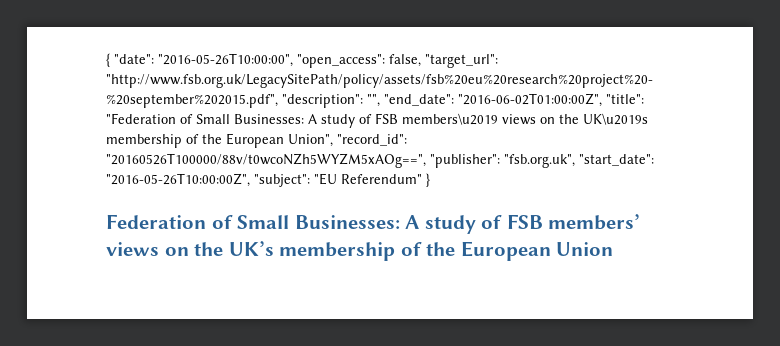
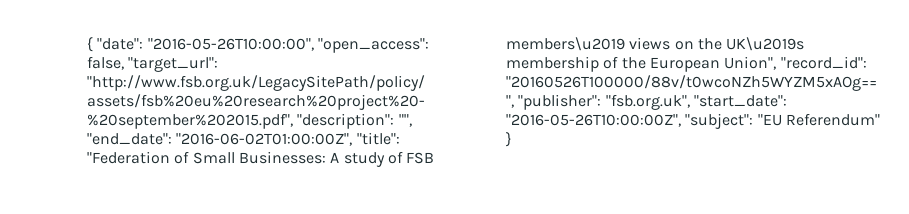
- Federation of Small Businesses: A study of FSB members’ views on the UK’s membership of the European Union

